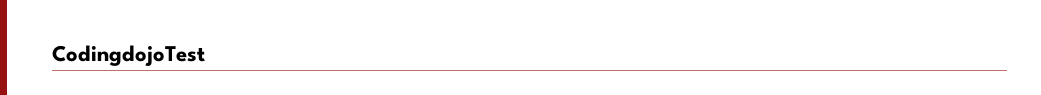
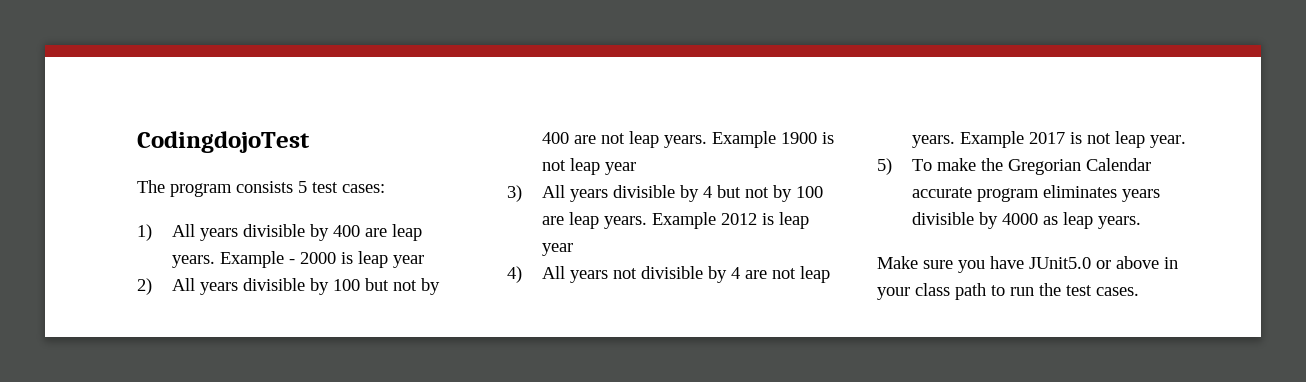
+ The program consists 5 test cases:
+ 1) All years divisible by 400 are leap years. Example - 2000 is leap year
+ 2) All years divisible by 100 but not by 400 are not leap years. Example 1900 is not leap year
+ 3) All years divisible by 4 but not by 100 are leap years. Example 2012 is leap year
+ 4) All years not divisible by 4 are not leap years. Example 2017 is not leap year.
+ 5) To make the Gregorian Calendar accurate program eliminates years divisible by 4000 as leap years.
+ Make sure you have JUnit5.0 or above in your class path to run the test cases.

